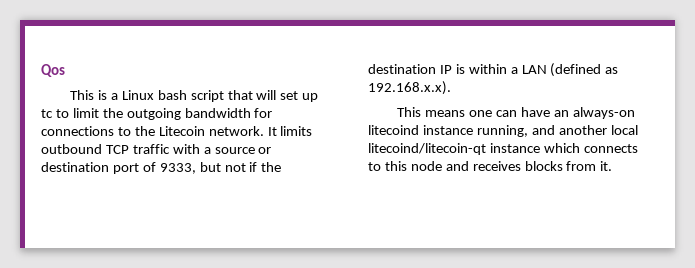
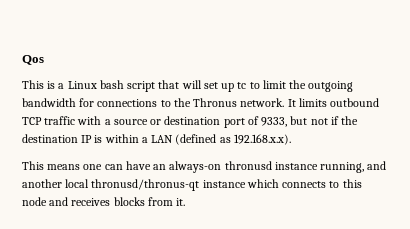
- This is a Linux bash script that will set up tc to limit the outgoing bandwidth for connections to the Litecoin network.
+ This is a Linux bash script that will set up tc to limit the outgoing bandwidth for connections to the Thronus network.
- This means one can have an always-on litecoind instance running, and another local litecoind/litecoin-qt instance which connects to this node and receives blocks from it.
+ This means one can have an always-on thronusd instance running, and another local thronusd/thronus-qt instance which connects to this node and receives blocks from it.

